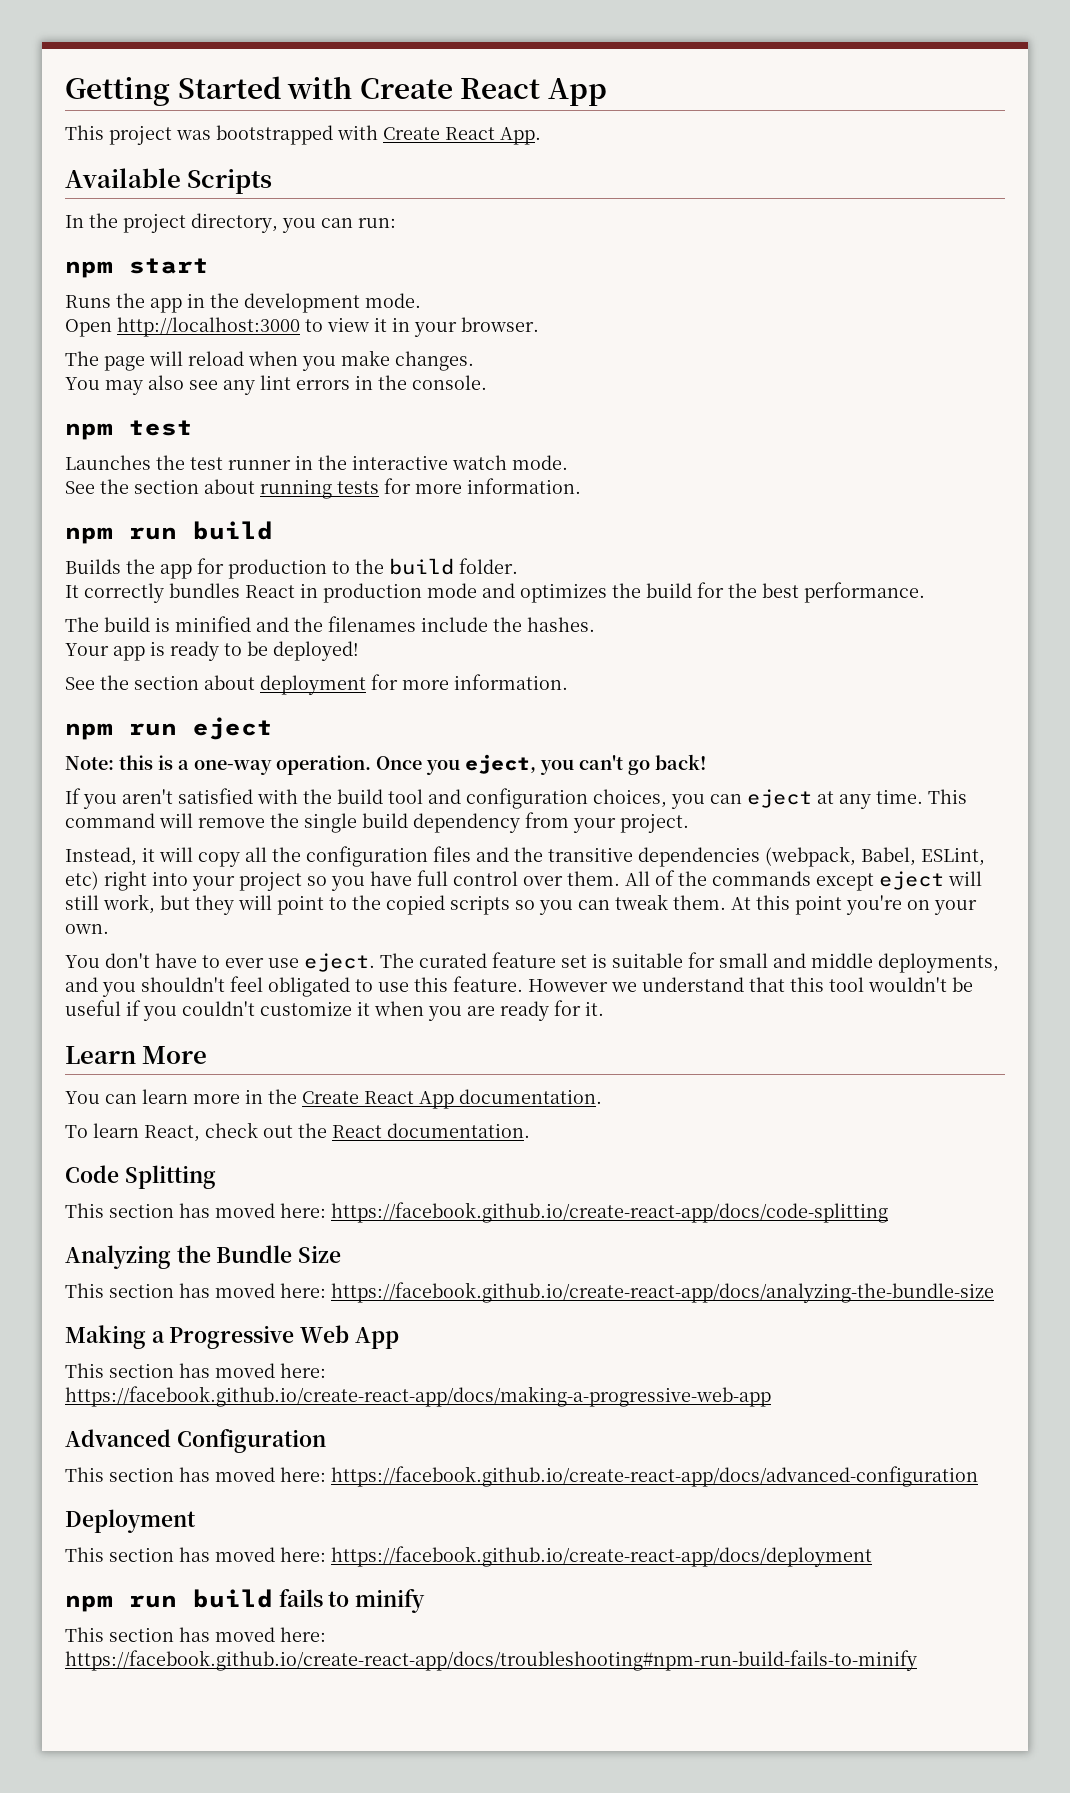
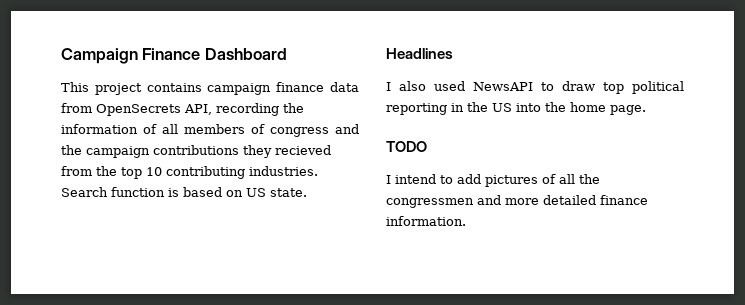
- Getting Started with Create React App
- This project was bootstrapped with Create React App.
- Available Scripts
- In the project directory, you can run:
- npm start
- Runs the app in the development mode.
- Open http://localhost:3000 to view it in your browser.
- The page will reload when you make changes.
- You may also see any lint errors in the console.
- npm test
- Launches the test runner in the interactive watch mode.
- See the section about running tests for more information.
- npm run build
- Builds the app for production to the build folder.
- It correctly bundles React in production mode and optimizes the build for the best performance.
- The build is minified and the filenames include the hashes.
- Your app is ready to be deployed!
- See the section about deployment for more information.
- npm run eject
- Note: this is a one-way operation. Once you eject, you can't go back!
- If you aren't satisfied with the build tool and configuration choices, you can eject at any time. This command will remove the single build dependency from your project.
- Instead, it will copy all the configuration files and the transitive dependencies (webpack, Babel, ESLint, etc) right into your project so you have full control over them. All of the commands except eject will still work, but they will point to the copied scripts so you can tweak them. At this point you're on your own.
- You don't have to ever use eject. The curated feature set is suitable for small and middle deployments, and you shouldn't feel obligated to use this feature. However we understand that this tool wouldn't be useful if you couldn't customize it when you are ready for it.
- Learn More
- You can learn more in the Create React App documentation.
- To learn React, check out the React documentation.
- Code Splitting
- This section has moved here: https://facebook.github.io/create-react-app/docs/code-splitting
- Analyzing the Bundle Size
- This section has moved here: https://facebook.github.io/create-react-app/docs/analyzing-the-bundle-size
- Making a Progressive Web App
- This section has moved here: https://facebook.github.io/create-react-app/docs/making-a-progressive-web-app
- Advanced Configuration
- This section has moved here: https://facebook.github.io/create-react-app/docs/advanced-configuration
- Deployment
- This section has moved here: https://facebook.github.io/create-react-app/docs/deployment
- npm run build fails to minify
- This section has moved here: https://facebook.github.io/create-react-app/docs/troubleshooting#npm-run-build-fails-to-minify
+ Campaign Finance Dashboard
+ This project contains campaign finance data from OpenSecrets API, recording the information of all members of congress and the campaign contributions they recieved from the top 10 contributing industries. Search function is based on US state.
+ Headlines
+ I also used NewsAPI to draw top political reporting in the US into the home page.
+ TODO
+ I intend to add pictures of all the congressmen and more detailed finance information.

